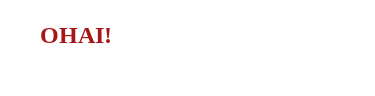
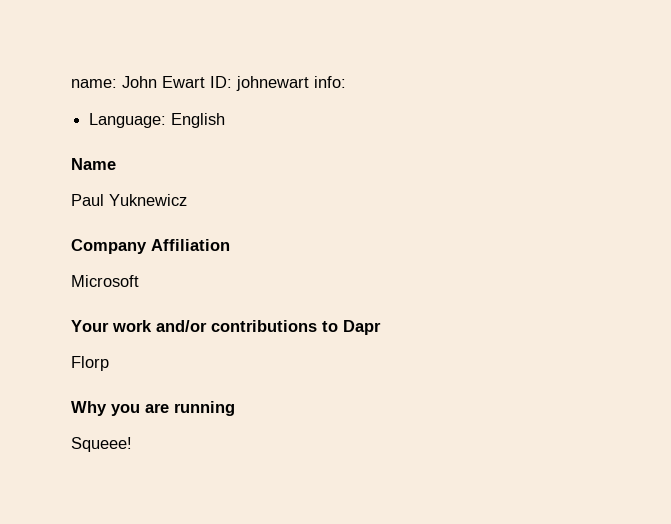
- OHAI!
+ name: John Ewart ID: johnewart info:
+ Language: English
+ Name
+ Paul Yuknewicz
+ Company Affiliation
+ Microsoft
+ Your work and/or contributions to Dapr
+ Florp
+ Why you are running
+ Squeee!

